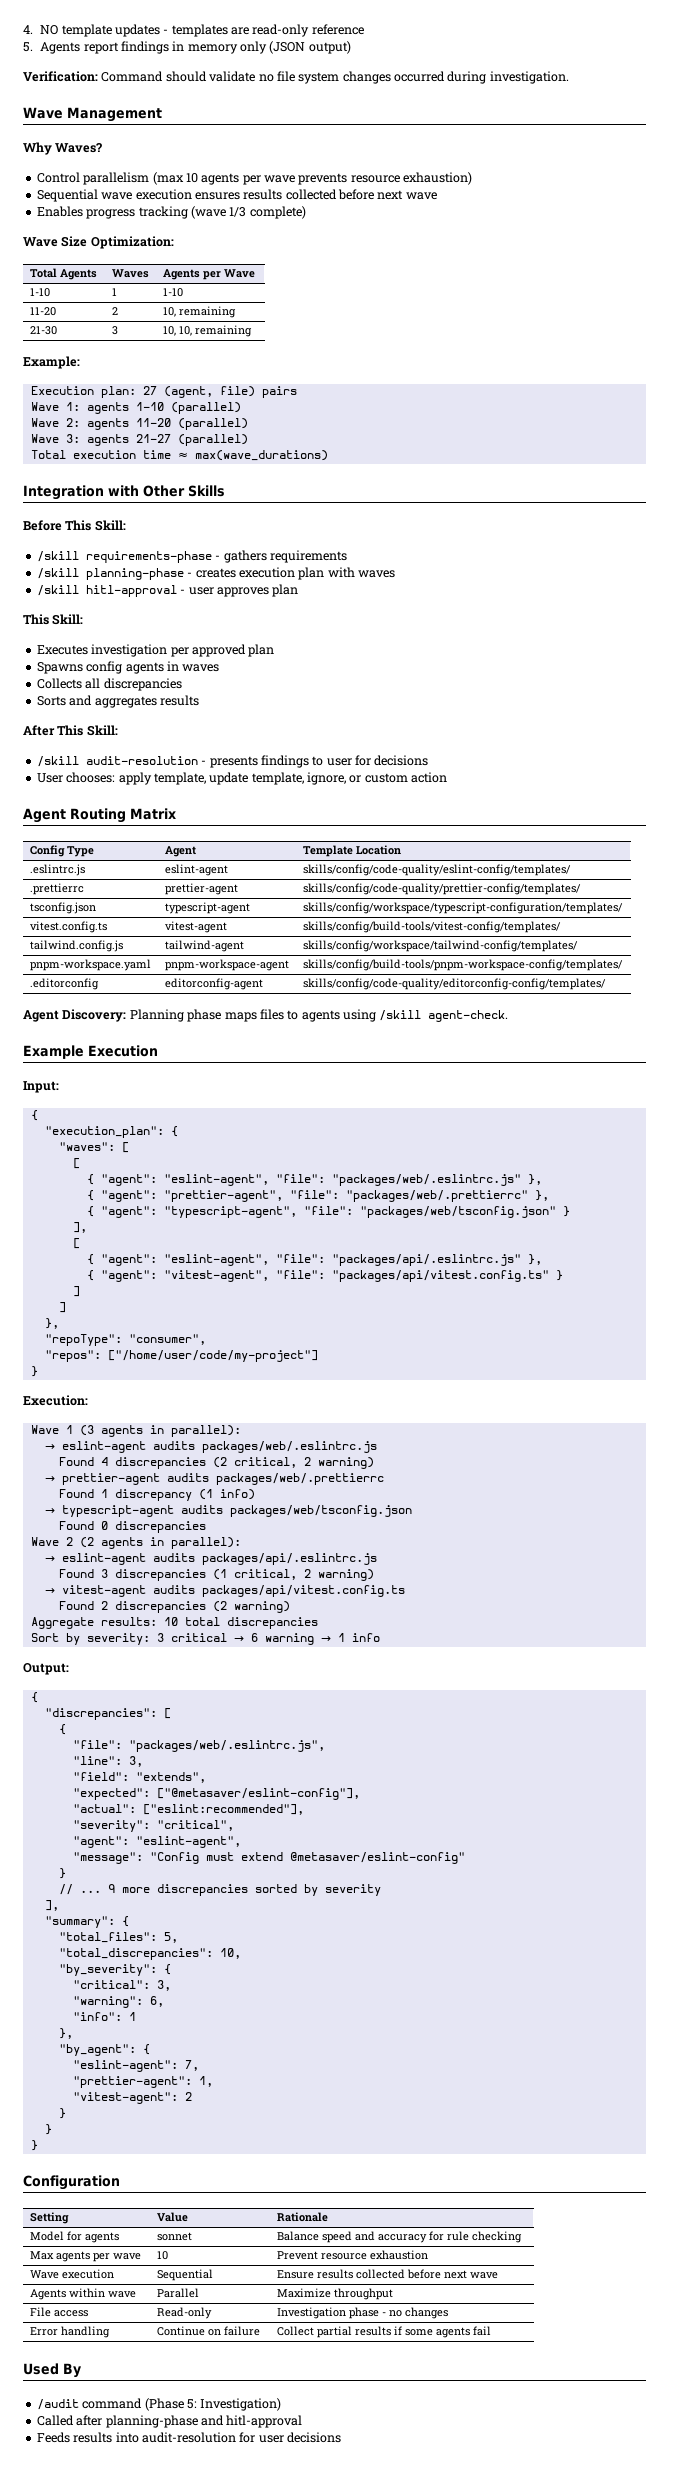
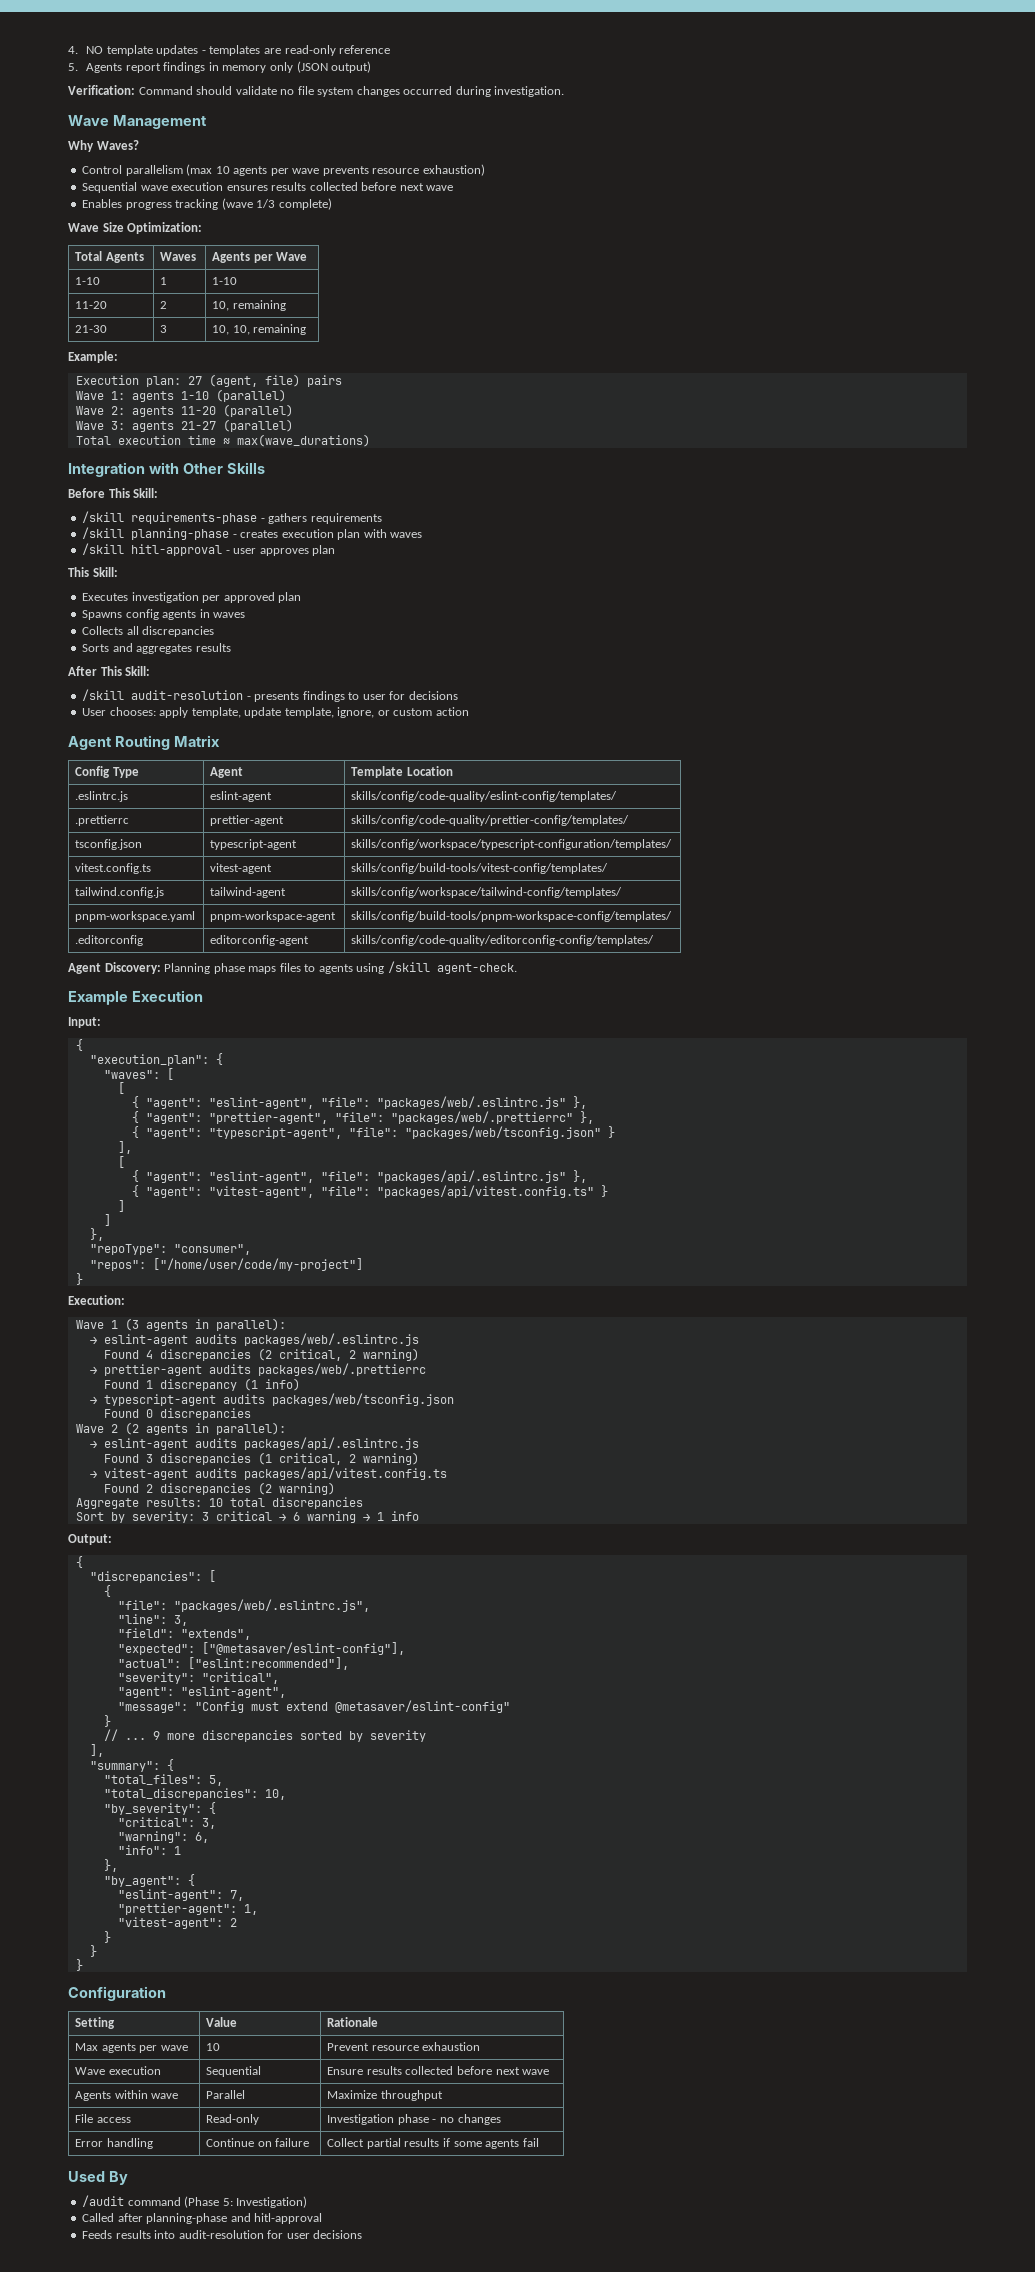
- Model for agents | sonnet | Balance speed and accuracy for rule checking

